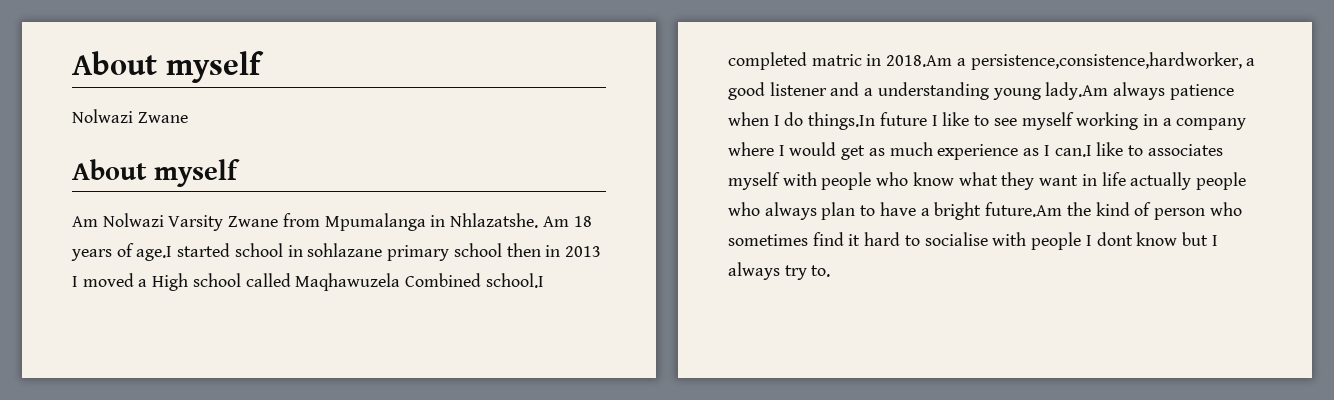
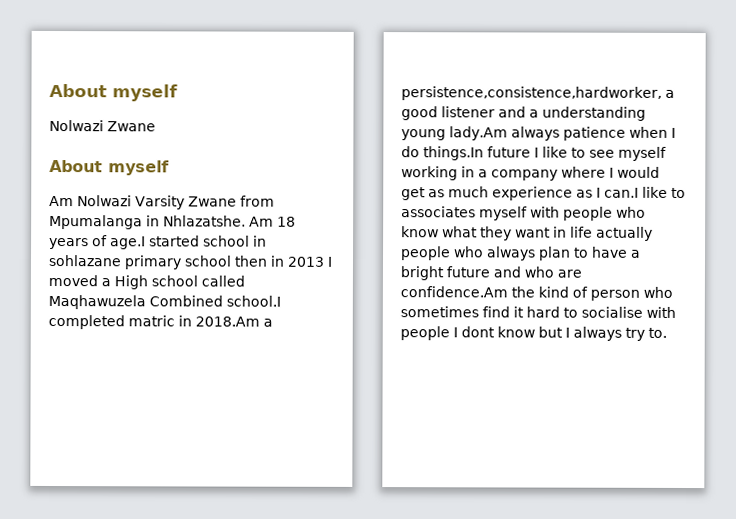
- Am 18 years of age.I started school in sohlazane primary school then in 2013 I moved a High school called Maqhawuzela Combined school.I completed matric in 2018.Am a persistence,consistence,hardworker, a good listener and a understanding young lady.Am always patience when I do things.In future I like to see myself working in a company where I would get as much experience as I can.I like to associates myself with people who know what they want in life actually people who always plan to have a bright future.Am the kind of person who sometimes find it hard to socialise with people I dont know but I always try to.
+ Am 18 years of age.I started school in sohlazane primary school then in 2013 I moved a High school called Maqhawuzela Combined school.I completed matric in 2018.Am a persistence,consistence,hardworker, a good listener and a understanding young lady.Am always patience when I do things.In future I like to see myself working in a company where I would get as much experience as I can.I like to associates myself with people who know what they want in life actually people who always plan to have a bright future and who are confidence.Am the kind of person who sometimes find it hard to socialise with people I dont know but I always try to.

